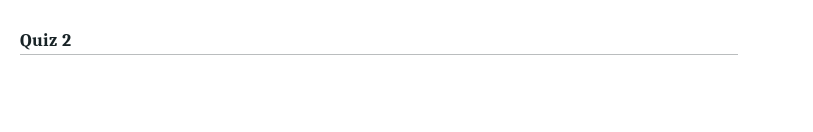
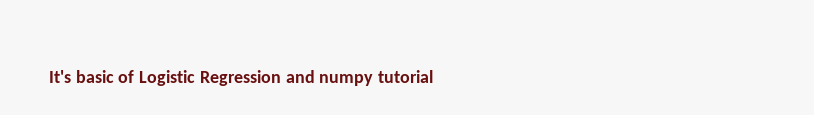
- Quiz 2
+ It's basic of Logistic Regression and numpy tutorial

